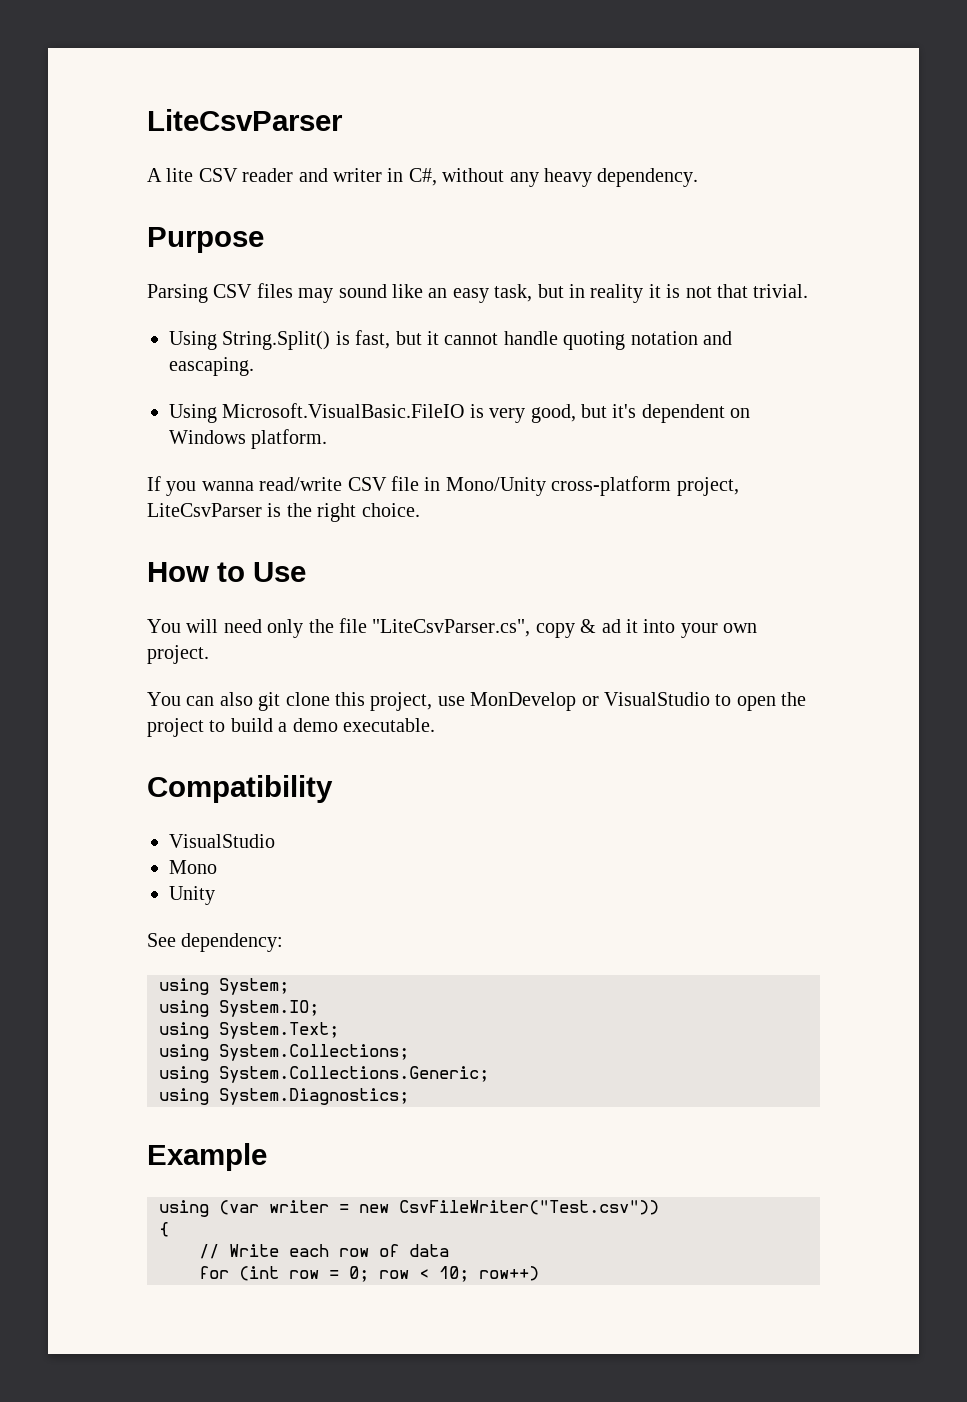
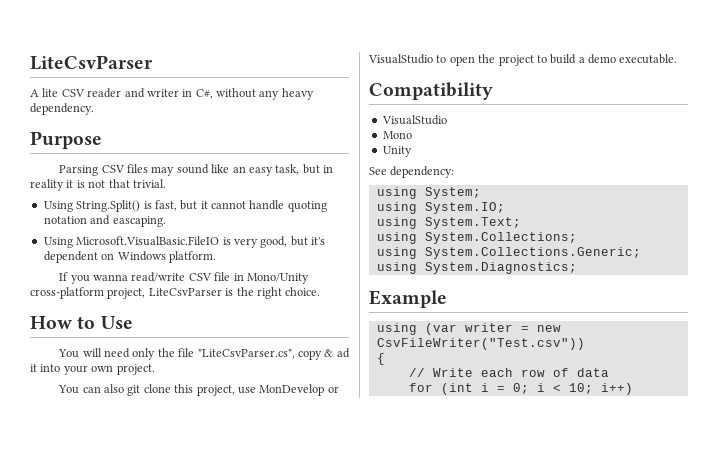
- for (int row = 0; row < 10; row++)
+ for (int i = 0; i < 10; i++)

